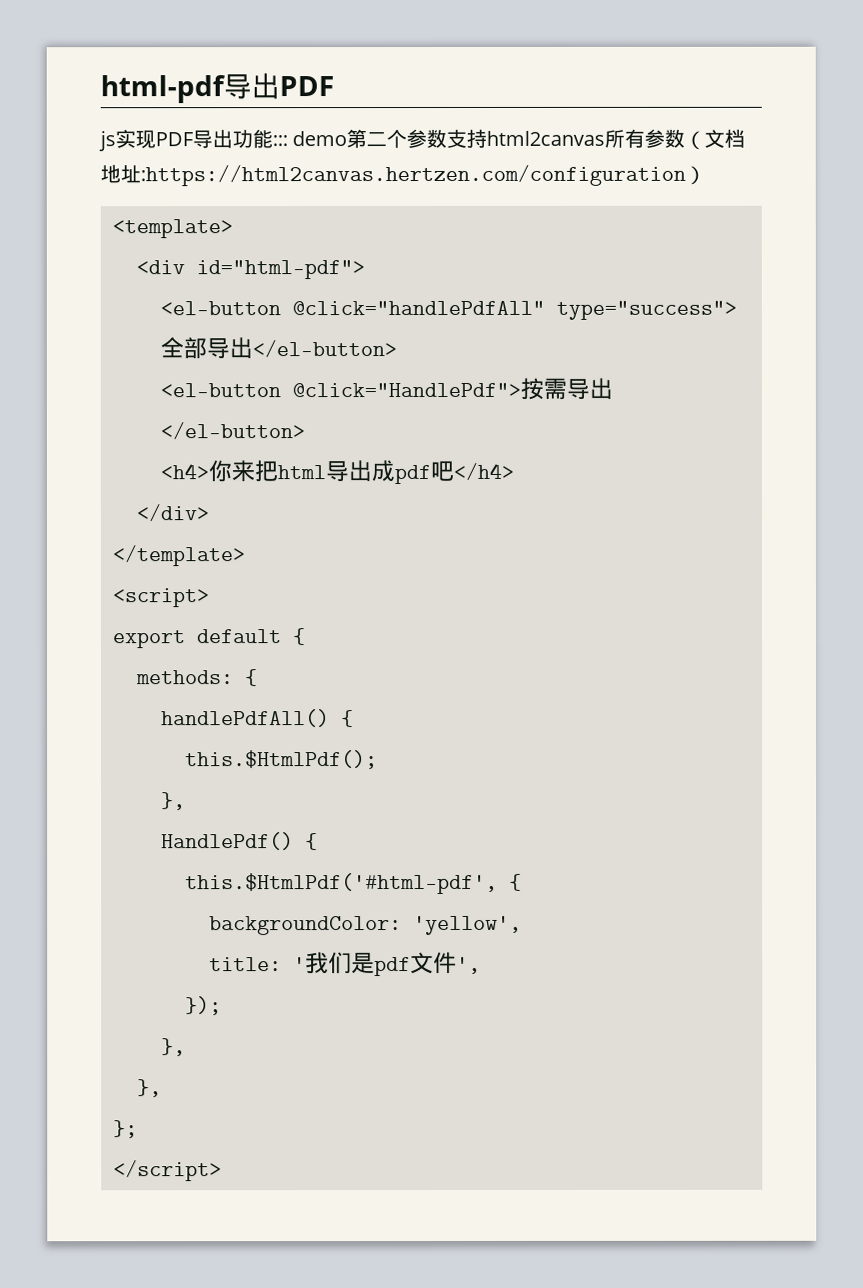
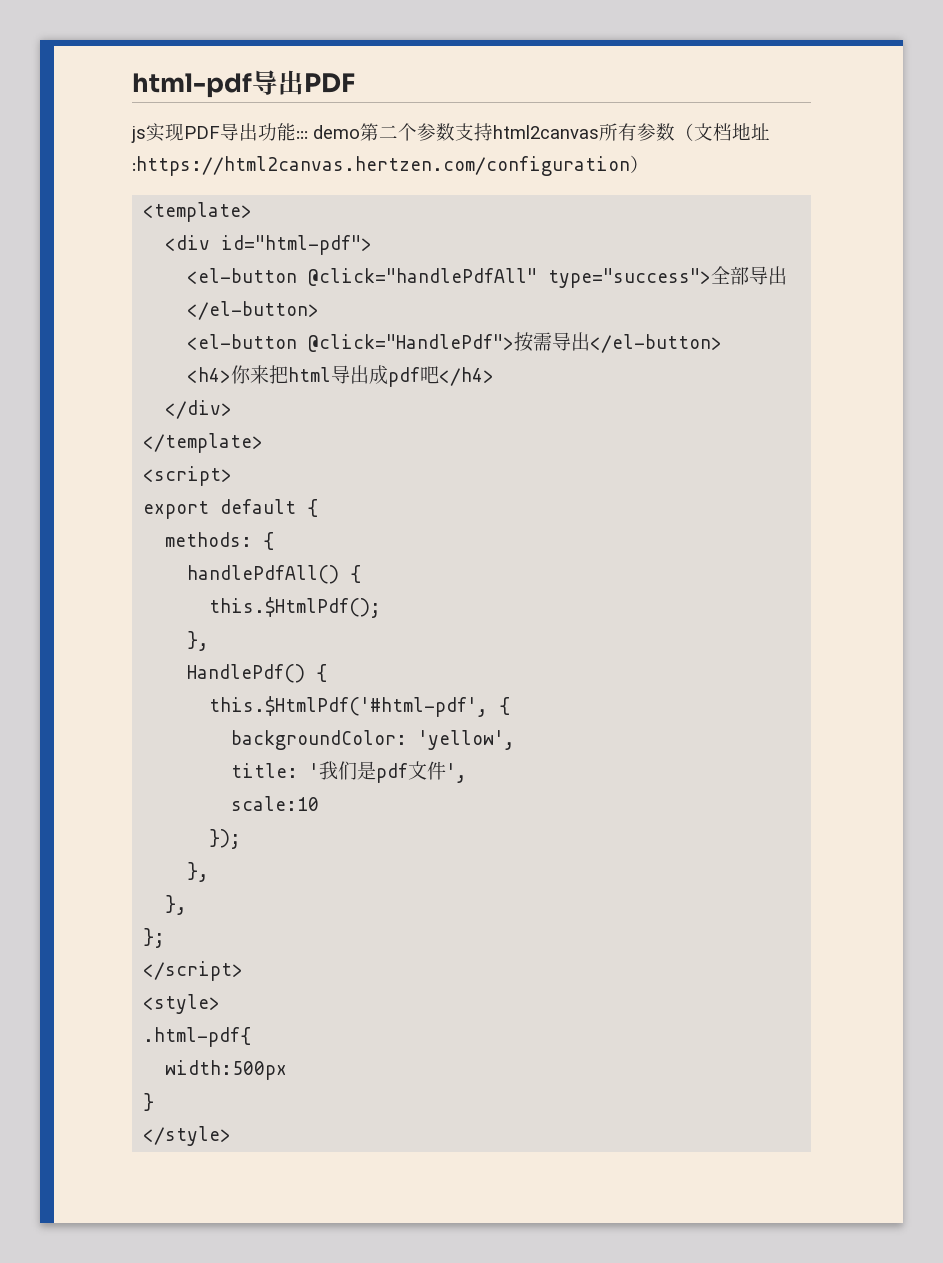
+ scale:10
+ <style>
+ .html-pdf{
+ width:500px
+ }
+ </style>

